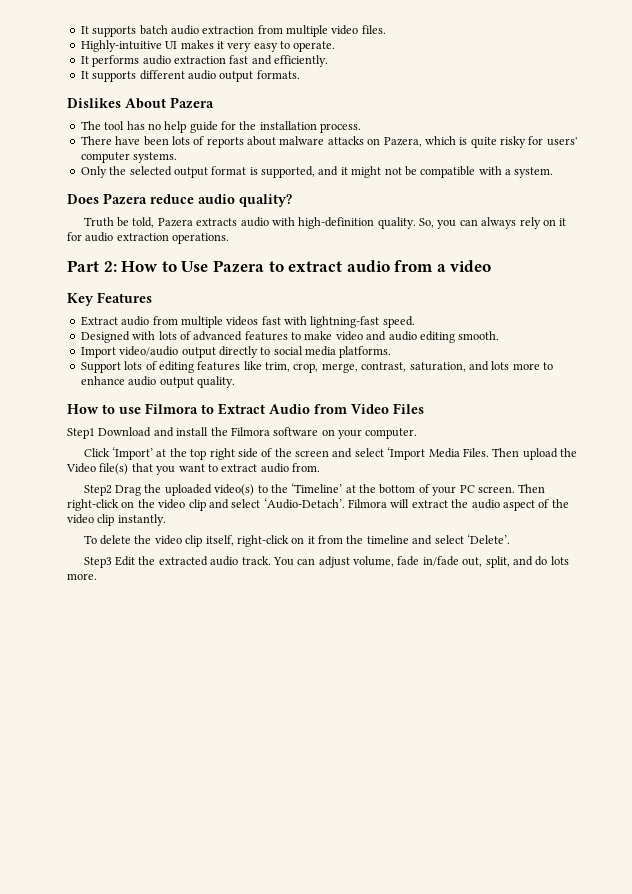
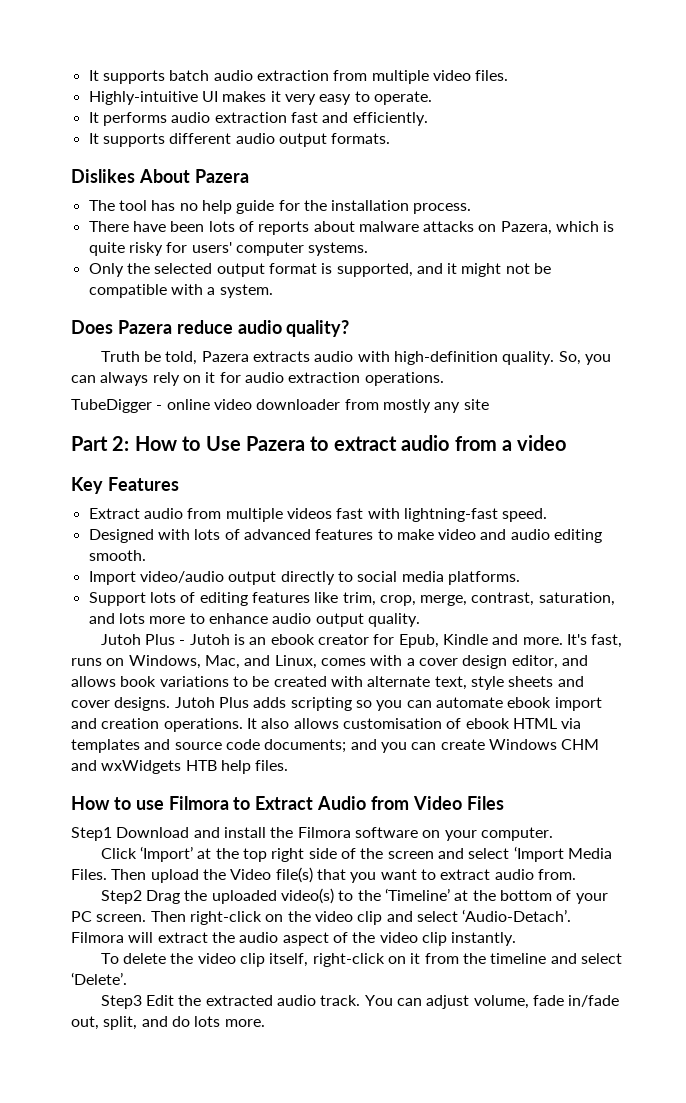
+ TubeDigger - online video downloader from mostly any site
+ Jutoh Plus - Jutoh is an ebook creator for Epub, Kindle and more. It's fast, runs on Windows, Mac, and Linux, comes with a cover design editor, and allows book variations to be created with alternate text, style sheets and cover designs. Jutoh Plus adds scripting so you can automate ebook import and creation operations. It also allows customisation of ebook HTML via templates and source code documents; and you can create Windows CHM and wxWidgets HTB help files.

